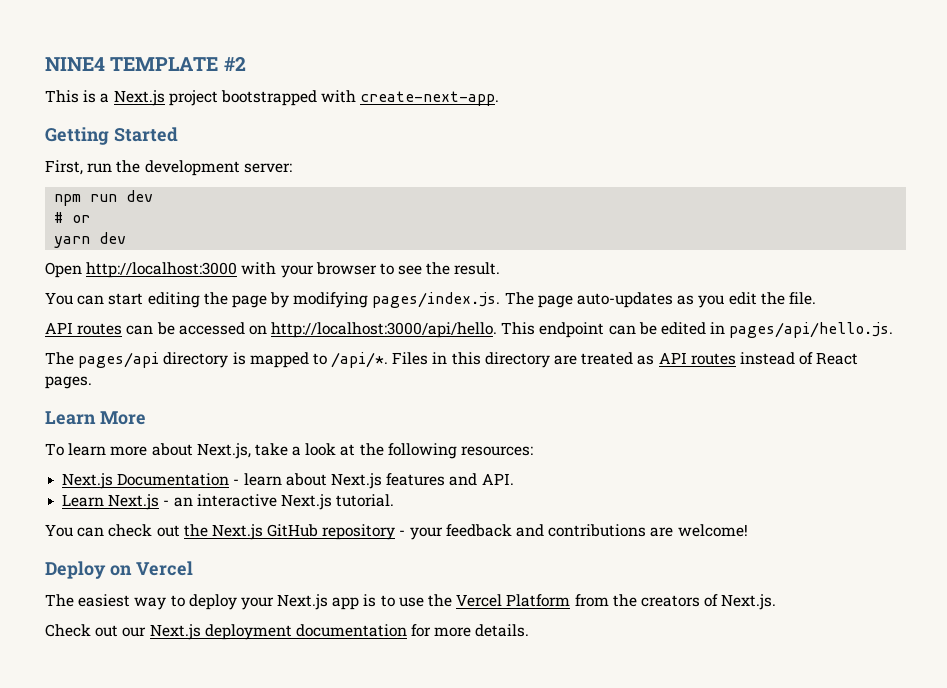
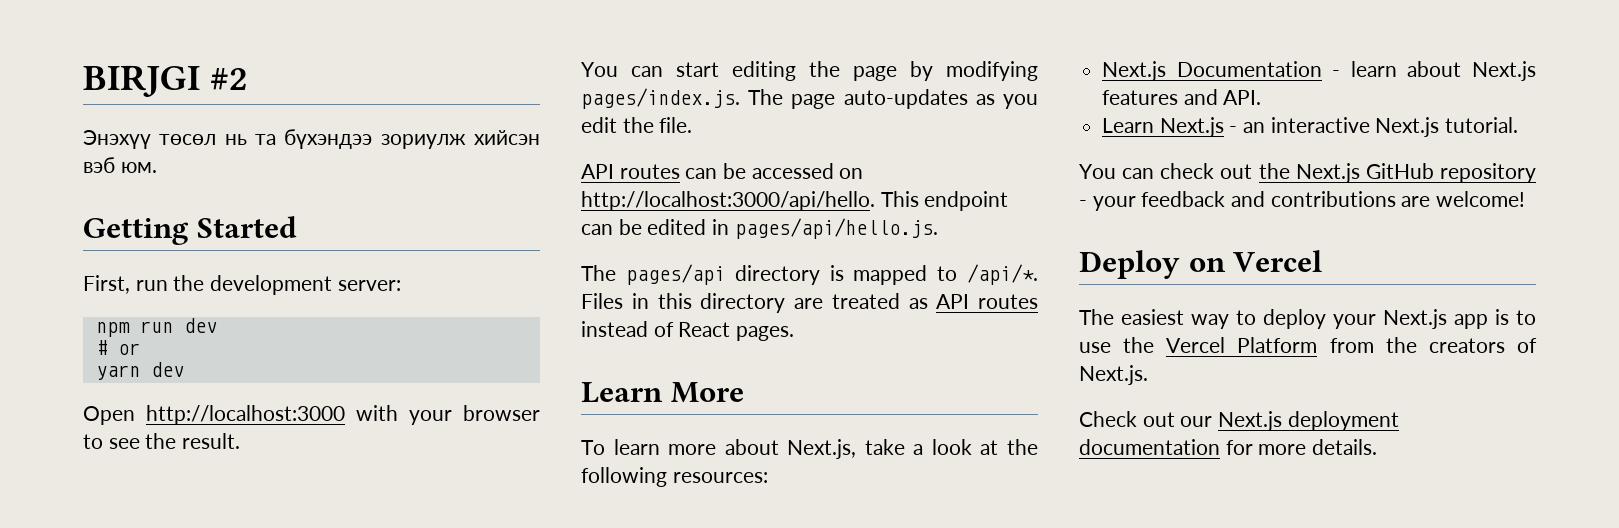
- NINE4 TEMPLATE #2
+ BIRJGI #2
- This is a Next.js project bootstrapped with create-next-app.
+ Энэхүү төсөл нь та бүхэндээ зориулж хийсэн вэб юм.

